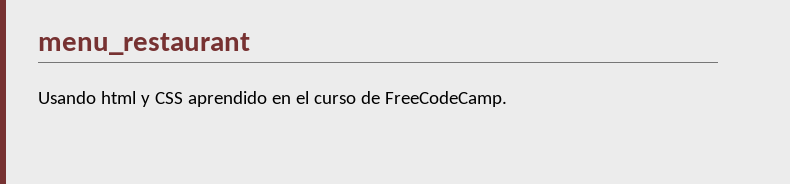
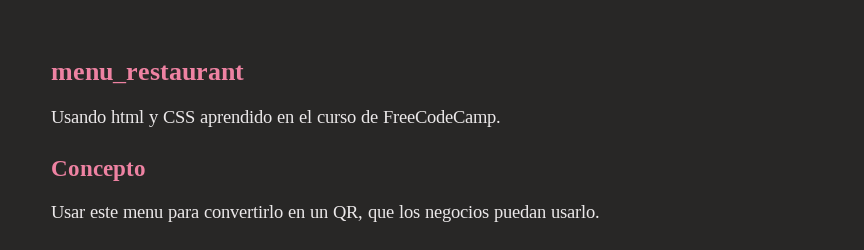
+ Concepto
+ Usar este menu para convertirlo en un QR, que los negocios puedan usarlo.

